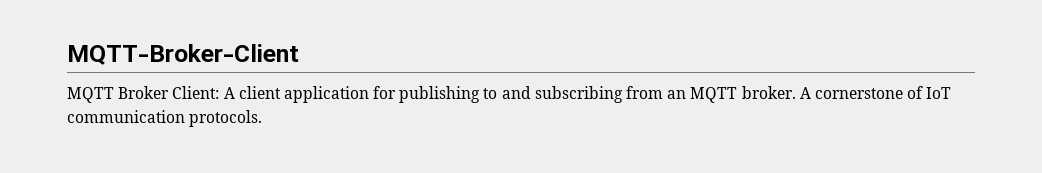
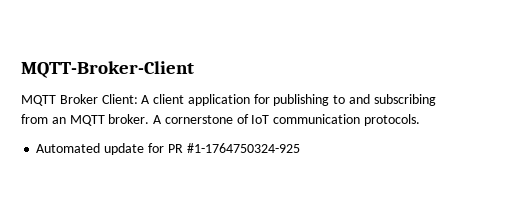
+ Automated update for PR #1-1764750324-925

